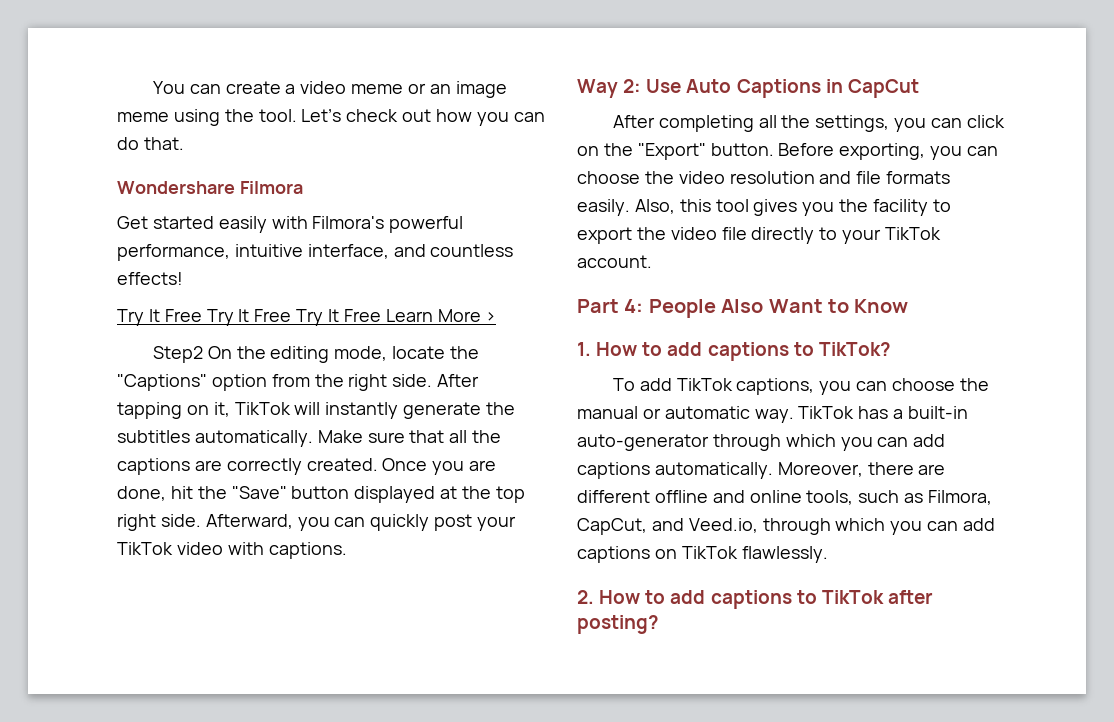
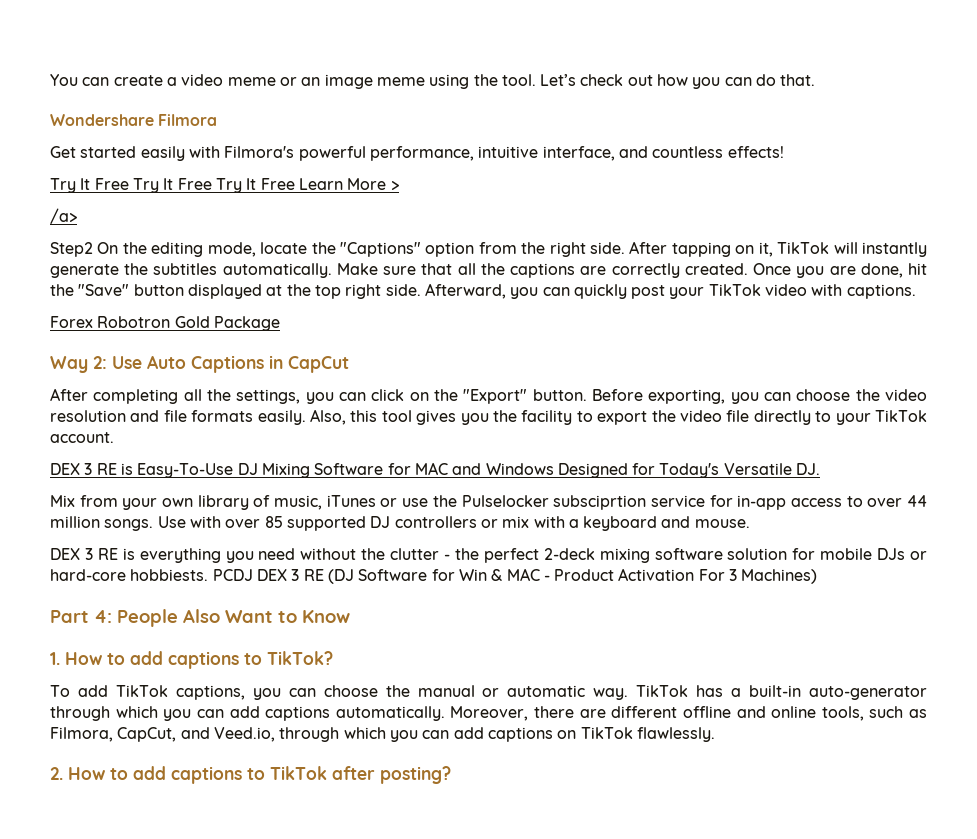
+ /a>
+ Forex Robotron Gold Package
+ DEX 3 RE is Easy-To-Use DJ Mixing Software for MAC and Windows Designed for Today's Versatile DJ.
+ Mix from your own library of music, iTunes or use the Pulselocker subsciprtion service for in-app access to over 44 million songs. Use with over 85 supported DJ controllers or mix with a keyboard and mouse.
+ DEX 3 RE is everything you need without the clutter - the perfect 2-deck mixing software solution for mobile DJs or hard-core hobbiests. PCDJ DEX 3 RE (DJ Software for Win & MAC - Product Activation For 3 Machines)

